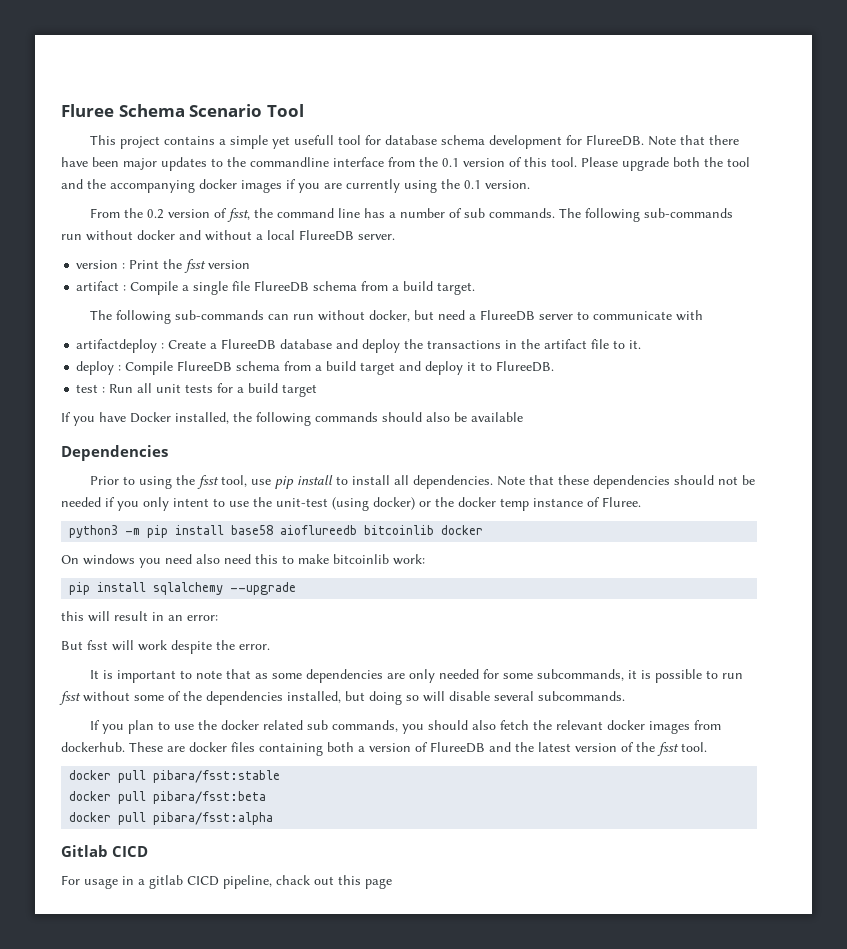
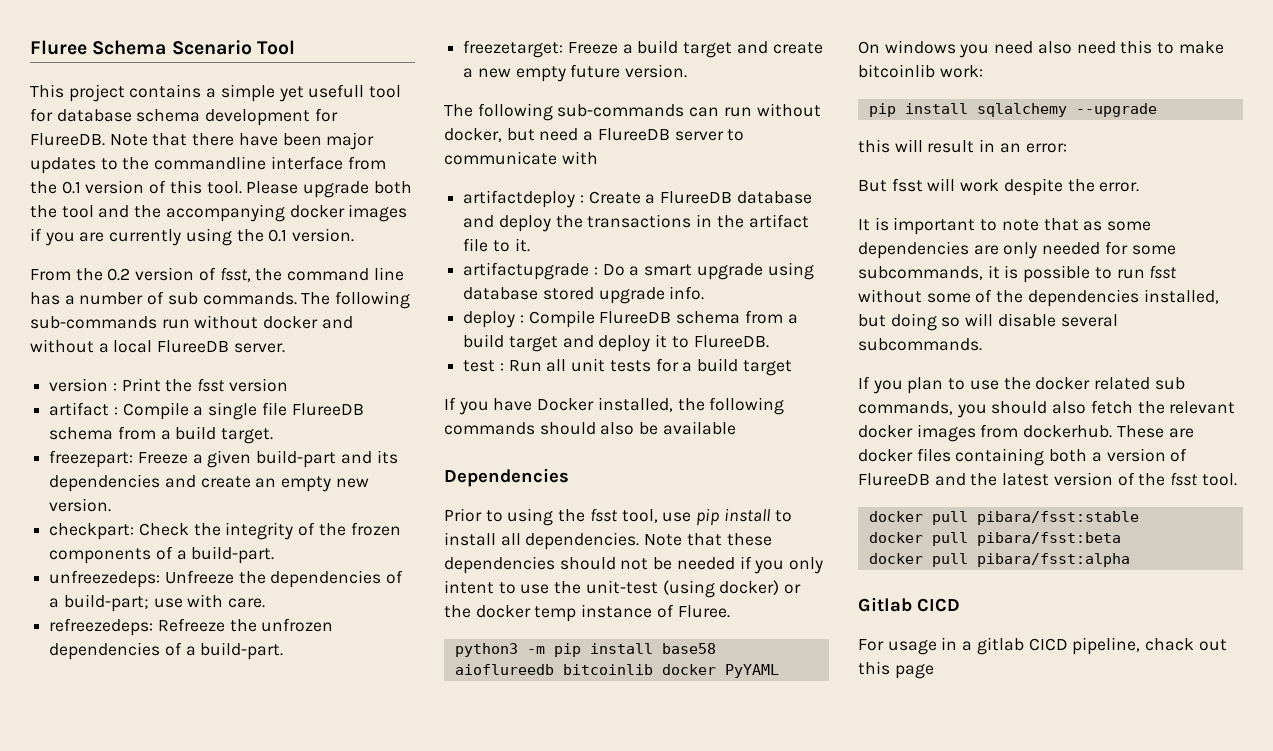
+ freezepart: Freeze a given build-part and its dependencies and create an empty new version.
+ checkpart: Check the integrity of the frozen components of a build-part.
+ unfreezedeps: Unfreeze the dependencies of a build-part; use with care.
+ refreezedeps: Refreeze the unfrozen dependencies of a build-part.
+ freezetarget: Freeze a build target and create a new empty future version.
+ artifactupgrade : Do a smart upgrade using database stored upgrade info.
- python3 -m pip install base58 aioflureedb bitcoinlib docker
+ python3 -m pip install base58 aioflureedb bitcoinlib docker PyYAML

